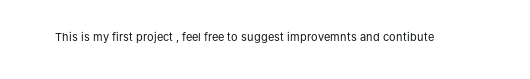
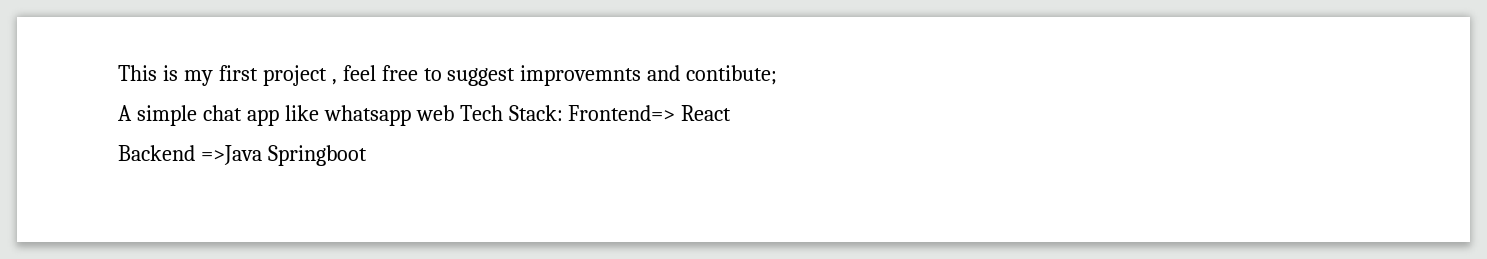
- This is my first project , feel free to suggest improvemnts and contibute
+ This is my first project , feel free to suggest improvemnts and contibute;
+ A simple chat app like whatsapp web Tech Stack: Frontend=> React
+ Backend =>Java Springboot

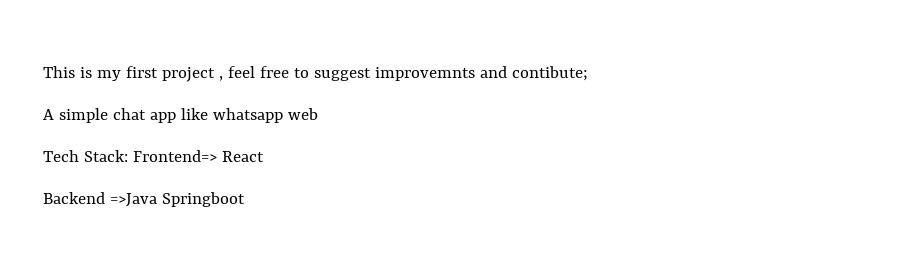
- A simple chat app like whatsapp web Tech Stack: Frontend=> React
+ A simple chat app like whatsapp web
+ Tech Stack: Frontend=> React

